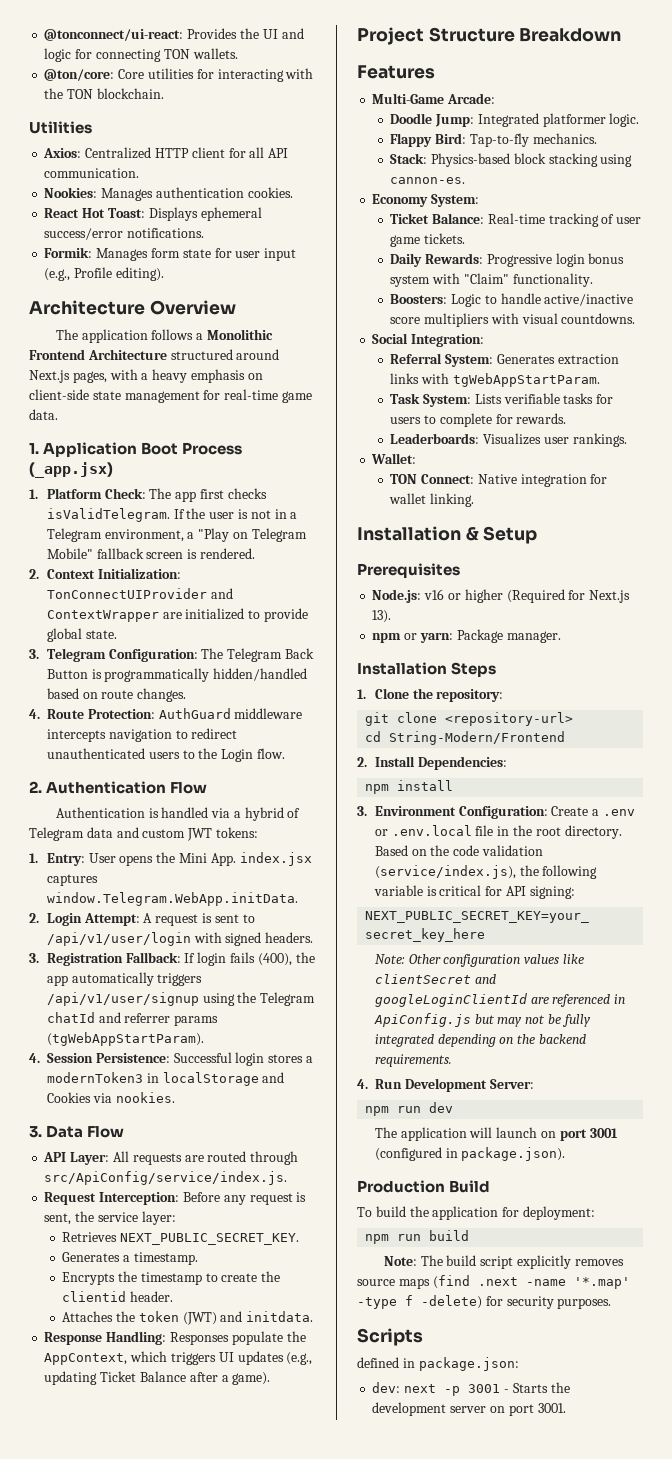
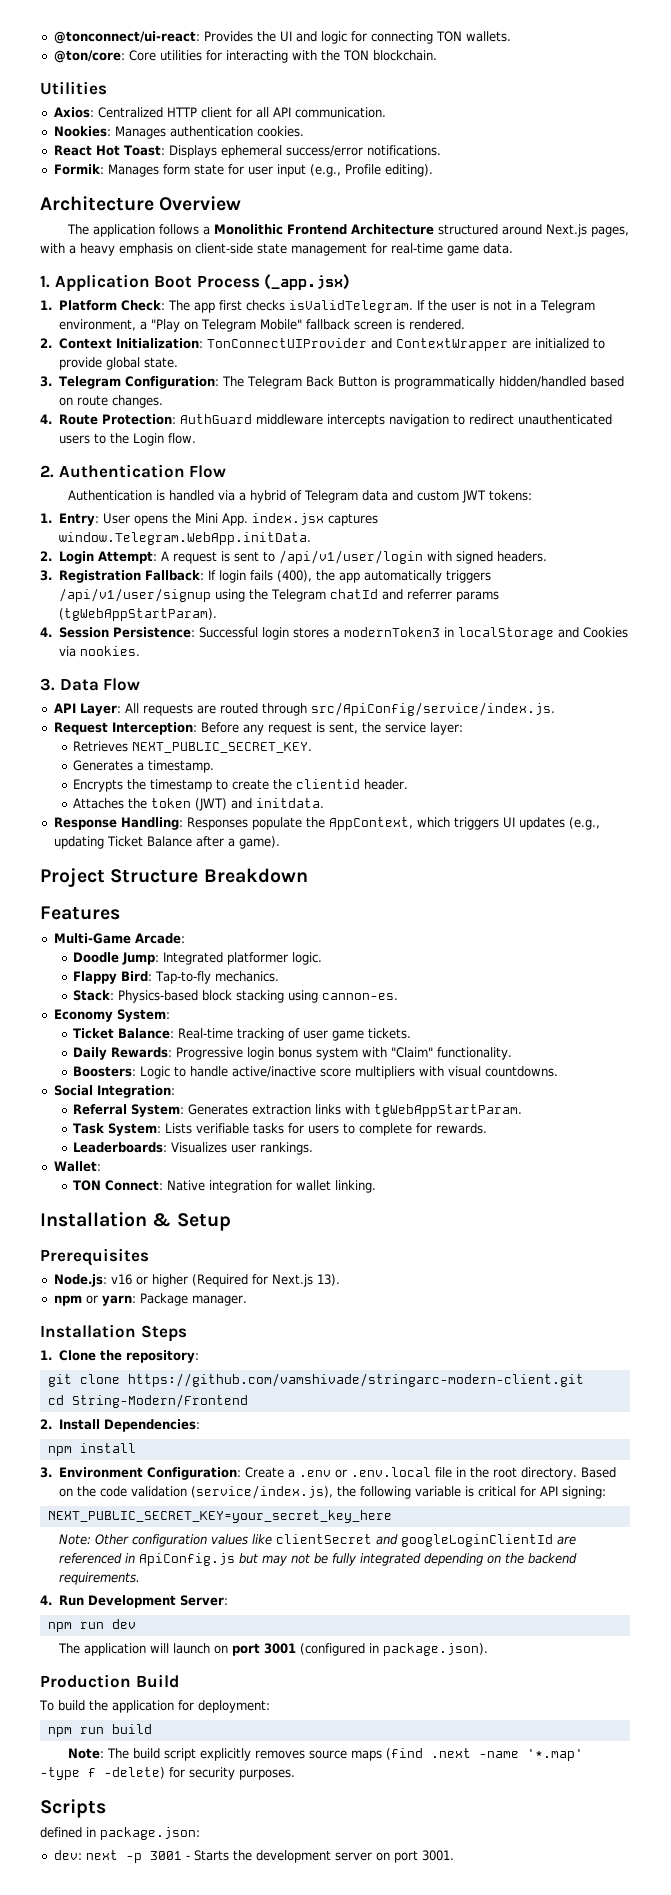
- git clone <repository-url>
+ git clone https://github.com/vamshivade/stringarc-modern-client.git

